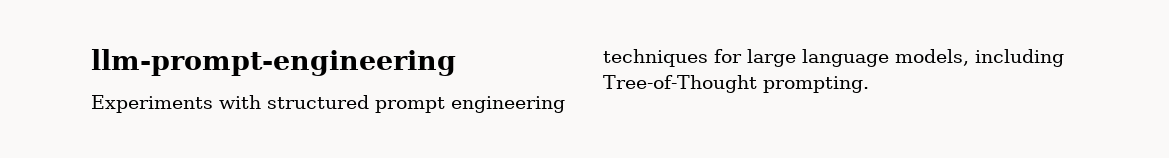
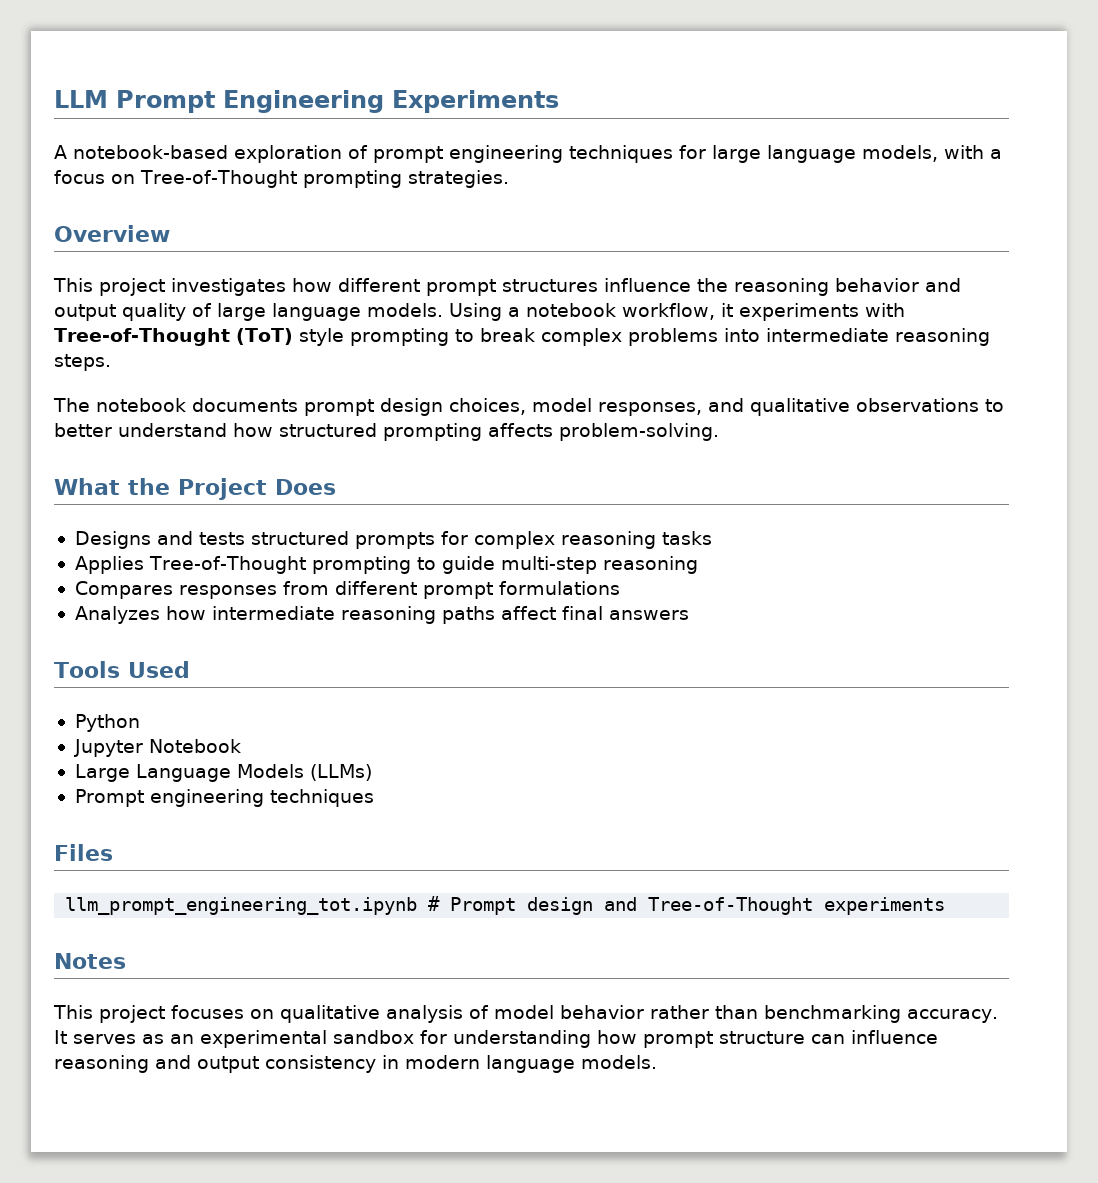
- llm-prompt-engineering
- Experiments with structured prompt engineering techniques for large language models, including Tree-of-Thought prompting.
+ LLM Prompt Engineering Experiments
+ A notebook-based exploration of prompt engineering techniques for large language models, with a focus on Tree-of-Thought prompting strategies.
+ Overview
+ This project investigates how different prompt structures influence the reasoning behavior and output quality of large language models. Using a notebook workflow, it experiments with Tree-of-Thought (ToT) style prompting to break complex problems into intermediate reasoning steps.
+ The notebook documents prompt design choices, model responses, and qualitative observations to better understand how structured prompting affects problem-solving.
+ What the Project Does
+ Designs and tests structured prompts for complex reasoning tasks
+ Applies Tree-of-Thought prompting to guide multi-step reasoning
+ Compares responses from different prompt formulations
+ Analyzes how intermediate reasoning paths affect final answers
+ Tools Used
+ Python
+ Jupyter Notebook
+ Large Language Models (LLMs)
+ Prompt engineering techniques
+ Files
+ llm_prompt_engineering_tot.ipynb # Prompt design and Tree-of-Thought experiments
+ Notes
+ This project focuses on qualitative analysis of model behavior rather than benchmarking accuracy. It serves as an experimental sandbox for understanding how prompt structure can influence reasoning and output consistency in modern language models.

